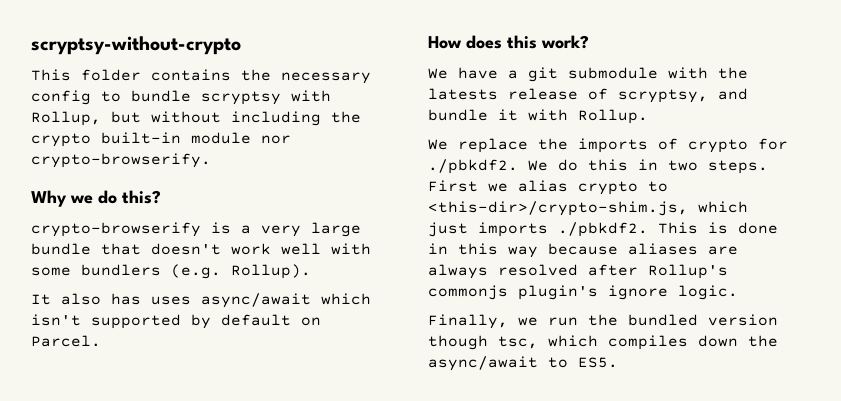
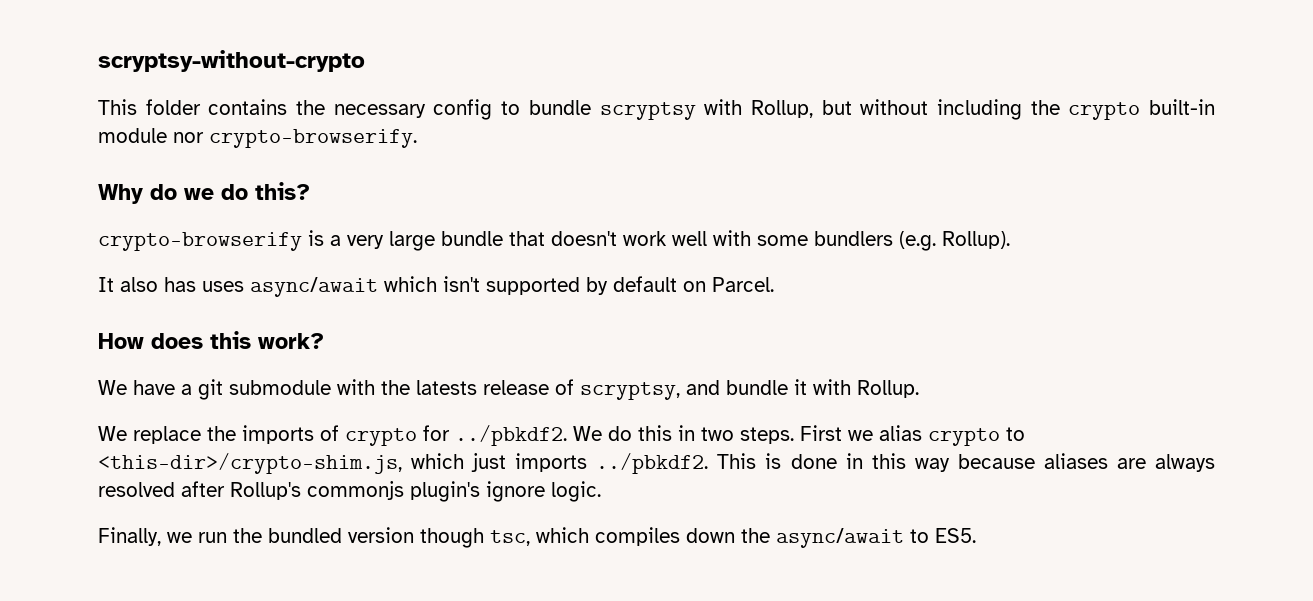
- Why we do this?
+ Why do we do this?
- We replace the imports of crypto for ./pbkdf2. We do this in two steps.
+ We replace the imports of crypto for ../pbkdf2. We do this in two steps.
- First we alias crypto to <this-dir>/crypto-shim.js, which just imports ./pbkdf2. This is done in this way because aliases are always resolved after Rollup's commonjs plugin's ignore logic.
+ First we alias crypto to <this-dir>/crypto-shim.js, which just imports ../pbkdf2. This is done in this way because aliases are always resolved after Rollup's commonjs plugin's ignore logic.

